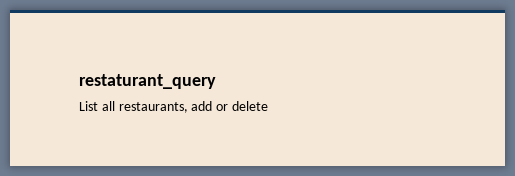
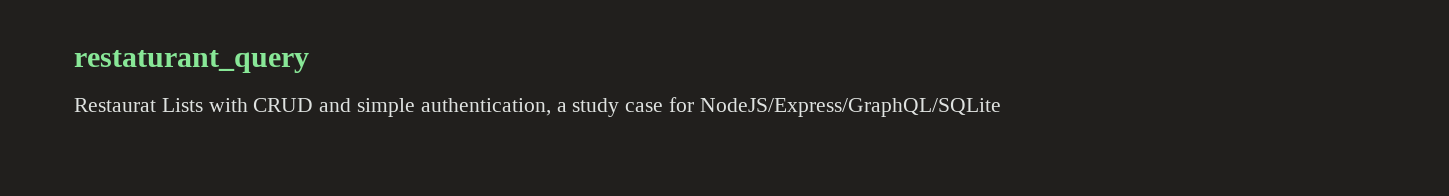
- List all restaurants, add or delete
+ Restaurat Lists with CRUD and simple authentication, a study case for NodeJS/Express/GraphQL/SQLite

